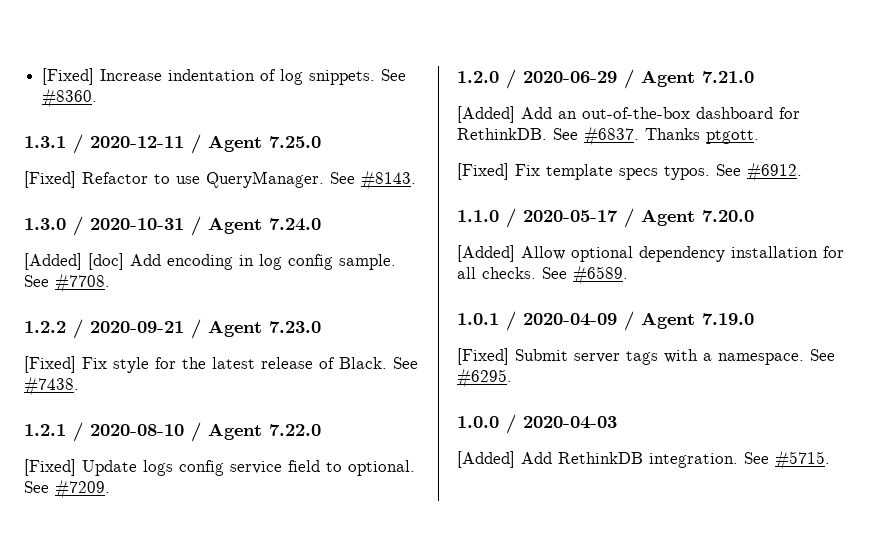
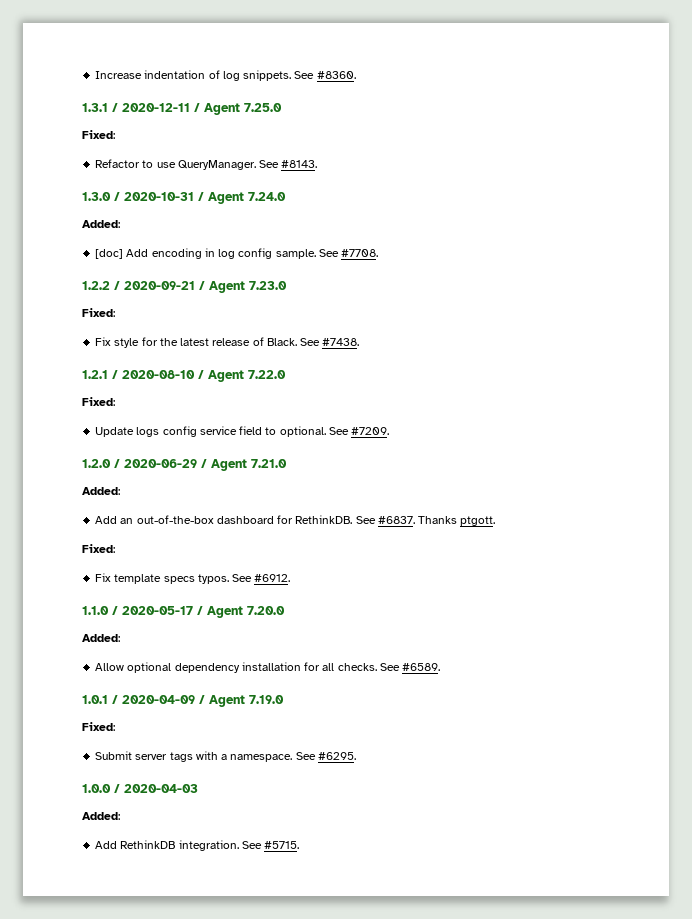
- [Fixed] Increase indentation of log snippets.
+ Increase indentation of log snippets.
  1.3.1 / 2020-12-11 / Agent 7.25.0
- [Fixed] Refactor to use QueryManager.
+ Fixed:
+ Refactor to use QueryManager.
  1.3.0 / 2020-10-31 / Agent 7.24.0
- [Added] [doc] Add encoding in log config sample.
+ Added:
+ [doc] Add encoding in log config sample.
  1.2.2 / 2020-09-21 / Agent 7.23.0
- [Fixed] Fix style for the latest release of Black.
+ Fixed:
+ Fix style for the latest release of Black.
  1.2.1 / 2020-08-10 / Agent 7.22.0
- [Fixed] Update logs config service field to optional.
+ Fixed:
+ Update logs config service field to optional.
  1.2.0 / 2020-06-29 / Agent 7.21.0
- [Added] Add an out-of-the-box dashboard for RethinkDB.
+ Added:
+ Add an out-of-the-box dashboard for RethinkDB.
  Thanks ptgott.
- [Fixed] Fix template specs typos.
+ Fixed:
+ Fix template specs typos.
  1.1.0 / 2020-05-17 / Agent 7.20.0
- [Added] Allow optional dependency installation for all checks.
+ Added:
+ Allow optional dependency installation for all checks.
  1.0.1 / 2020-04-09 / Agent 7.19.0
- [Fixed] Submit server tags with a namespace.
+ Fixed:
+ Submit server tags with a namespace.
  1.0.0 / 2020-04-03
- [Added] Add RethinkDB integration.
+ Added:
+ Add RethinkDB integration.

